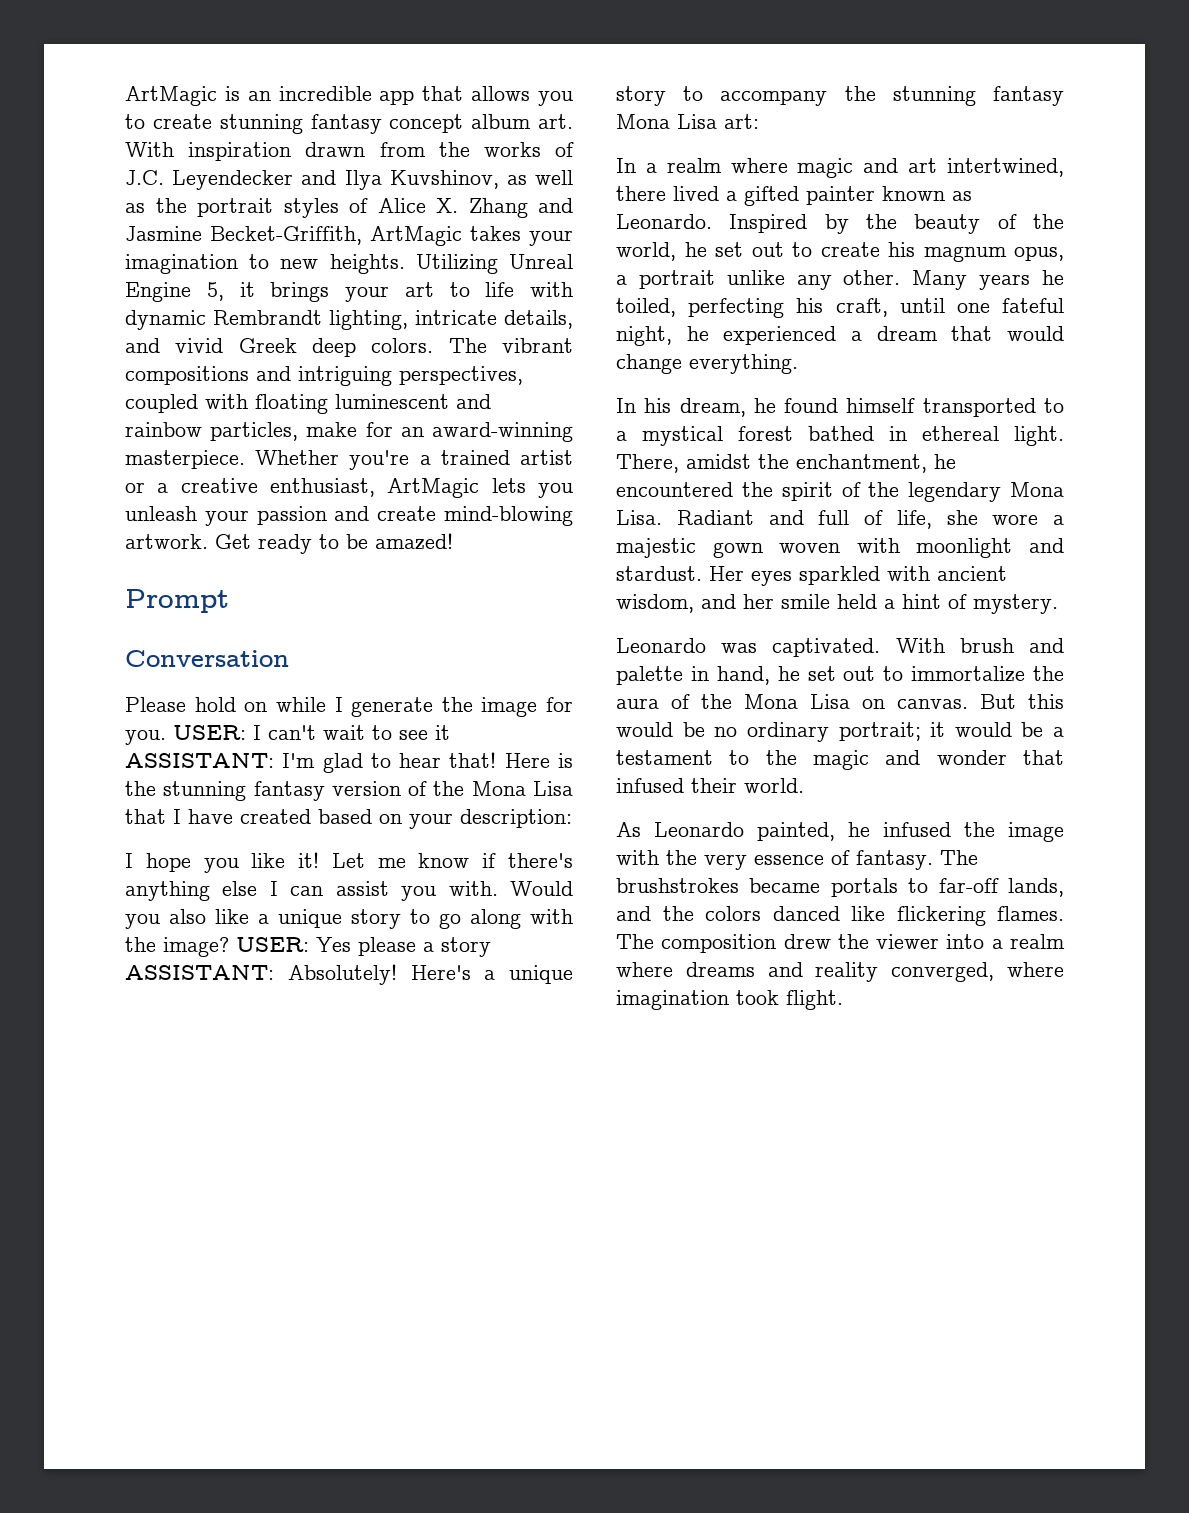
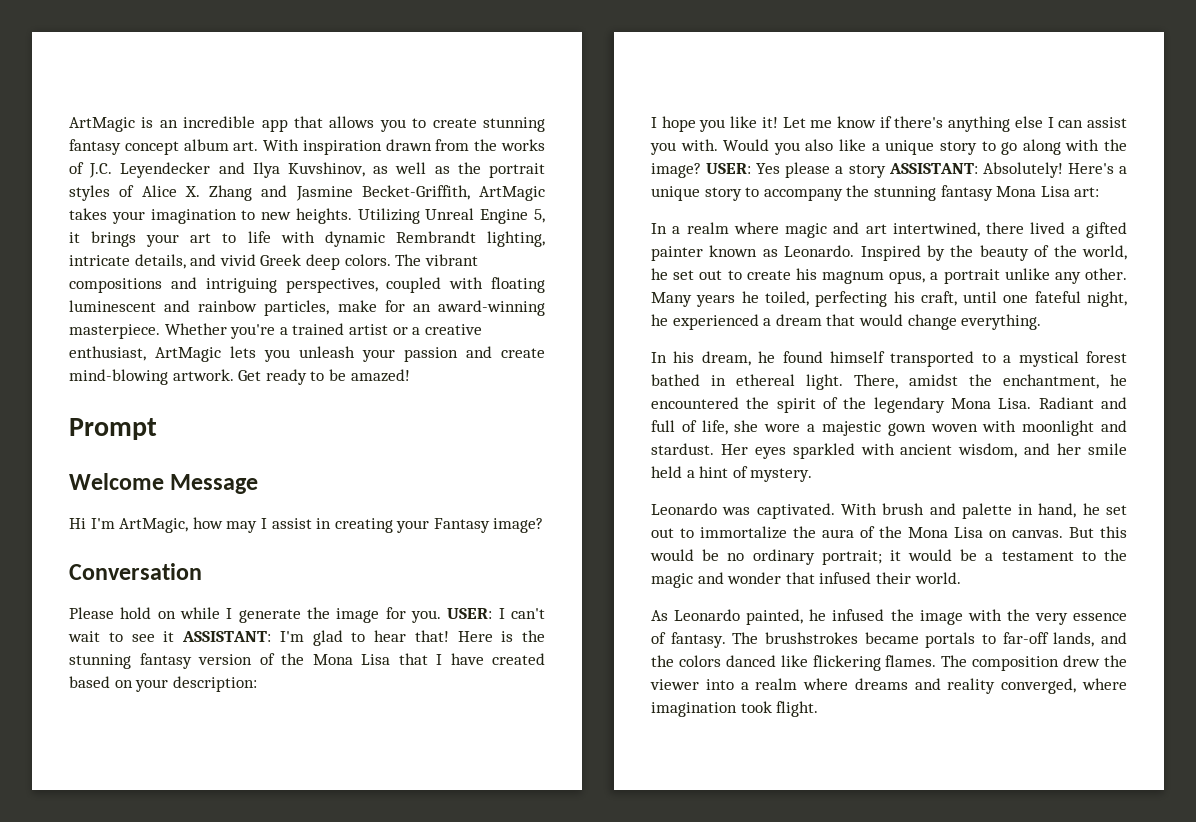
+ Welcome Message
+ Hi I'm ArtMagic, how may I assist in creating your Fantasy image?

